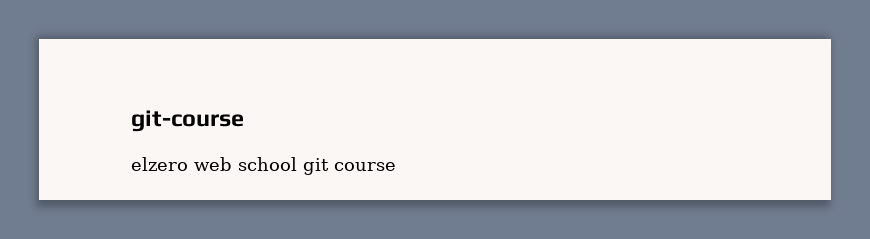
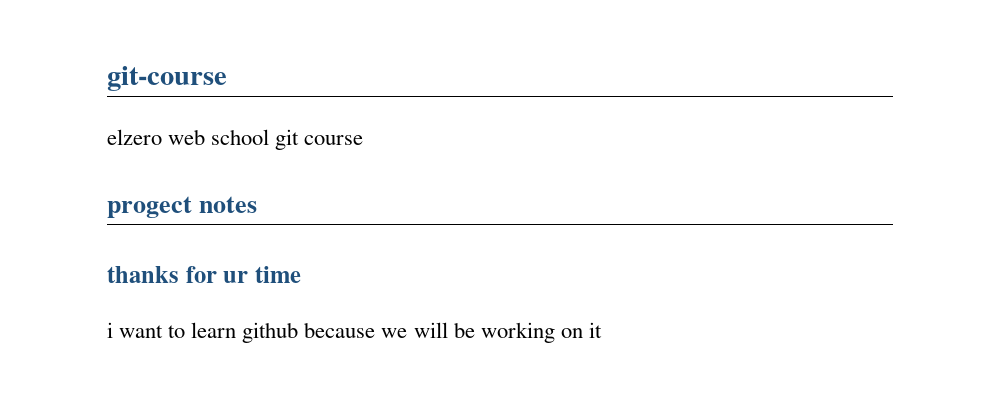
+ progect notes
+ thanks for ur time
+ i want to learn github because we will be working on it

